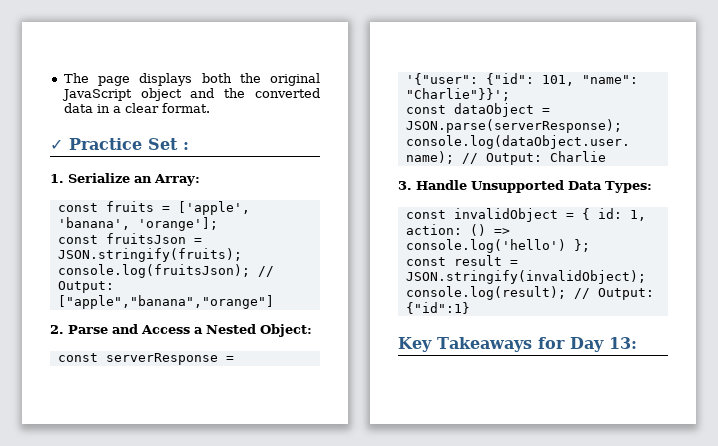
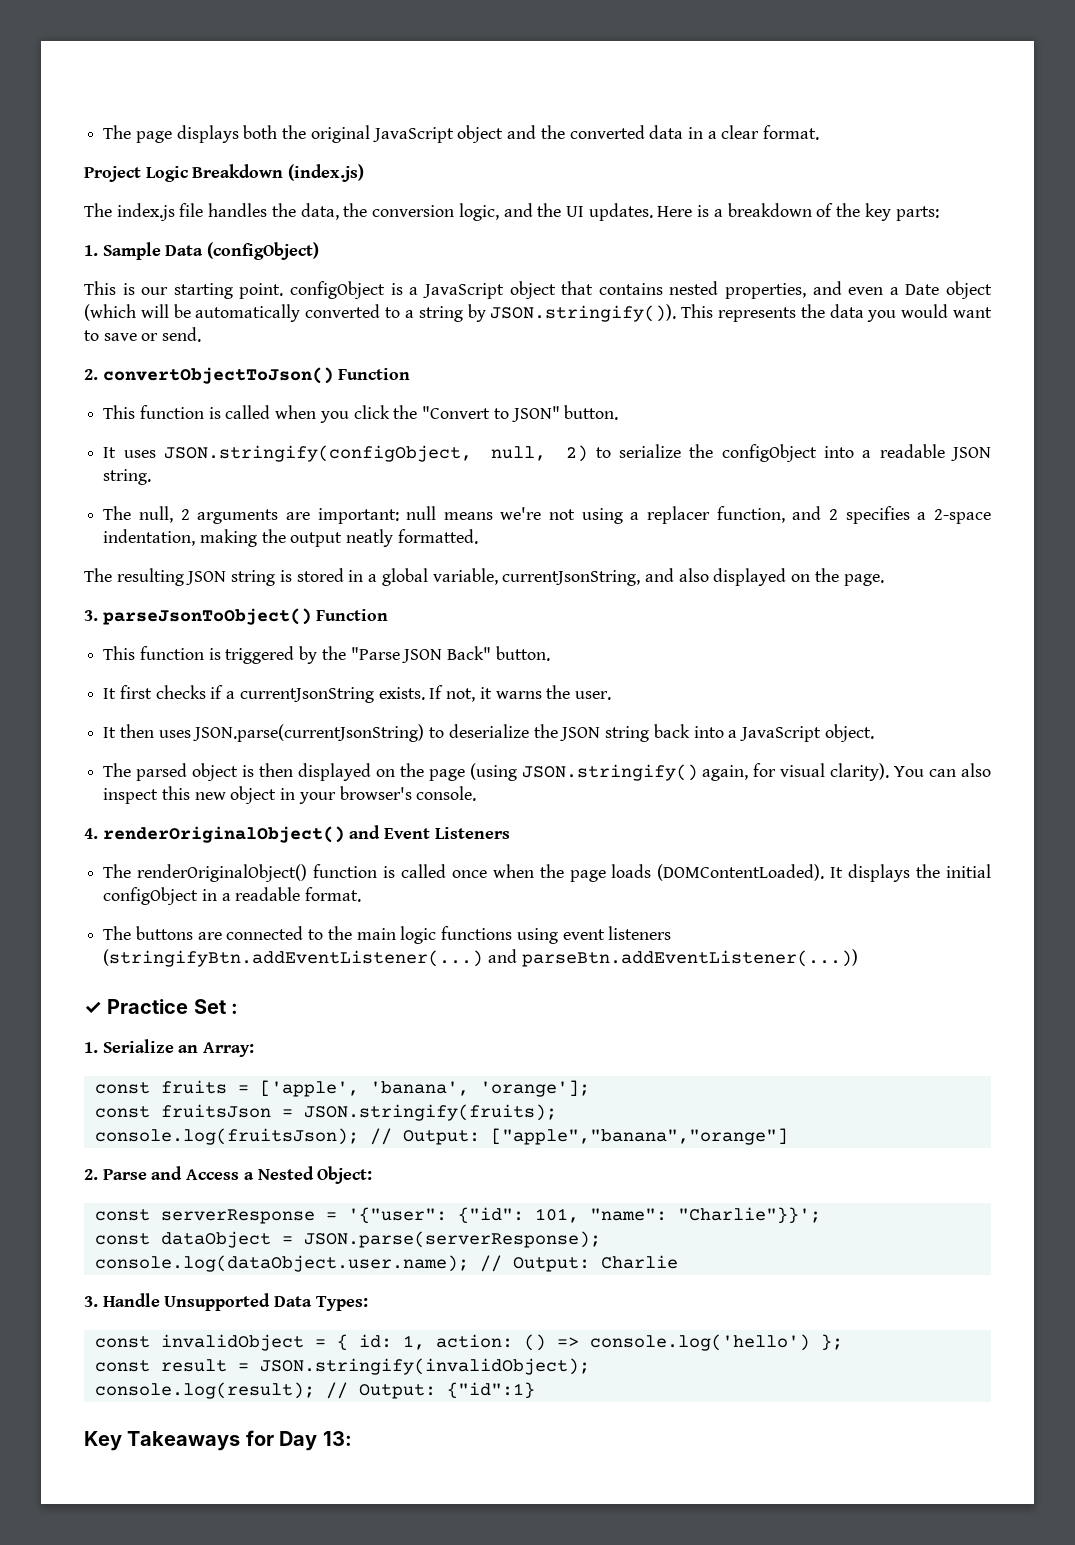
+ Project Logic Breakdown (index.js)
+ The index.js file handles the data, the conversion logic, and the UI updates. Here is a breakdown of the key parts:
+ 1. Sample Data (configObject)
+ This is our starting point. configObject is a JavaScript object that contains nested properties, and even a Date object (which will be automatically converted to a string by JSON.stringify()). This represents the data you would want to save or send.
+ 2. convertObjectToJson() Function
+ This function is called when you click the "Convert to JSON" button.
+ It uses JSON.stringify(configObject, null, 2) to serialize the configObject into a readable JSON string.
+ The null, 2 arguments are important: null means we're not using a replacer function, and 2 specifies a 2-space indentation, making the output neatly formatted.
+ The resulting JSON string is stored in a global variable, currentJsonString, and also displayed on the page.
+ 3. parseJsonToObject() Function
+ This function is triggered by the "Parse JSON Back" button.
+ It first checks if a currentJsonString exists. If not, it warns the user.
+ It then uses JSON.parse(currentJsonString) to deserialize the JSON string back into a JavaScript object.
+ The parsed object is then displayed on the page (using JSON.stringify() again, for visual clarity). You can also inspect this new object in your browser's console.
+ 4. renderOriginalObject() and Event Listeners
+ The renderOriginalObject() function is called once when the page loads (DOMContentLoaded). It displays the initial configObject in a readable format.
+ The buttons are connected to the main logic functions using event listeners (stringifyBtn.addEventListener(...) and parseBtn.addEventListener(...))

